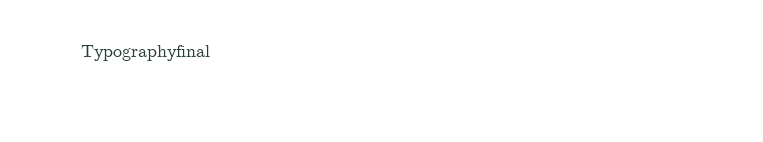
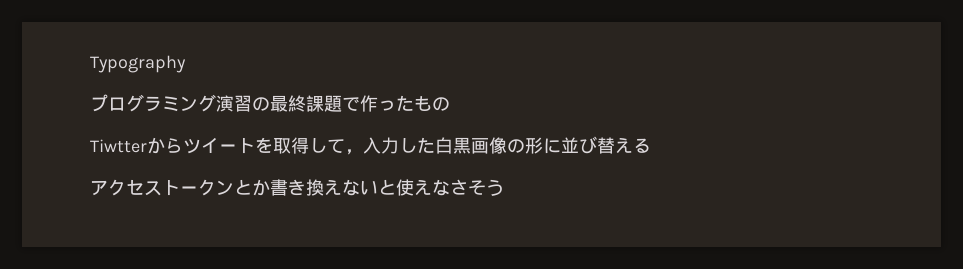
- Typographyfinal
+ Typography
+ プログラミング演習の最終課題で作ったもの
+ Tiwtterからツイートを取得して，入力した白黒画像の形に並び替える
+ アクセストークンとか書き換えないと使えなさそう

